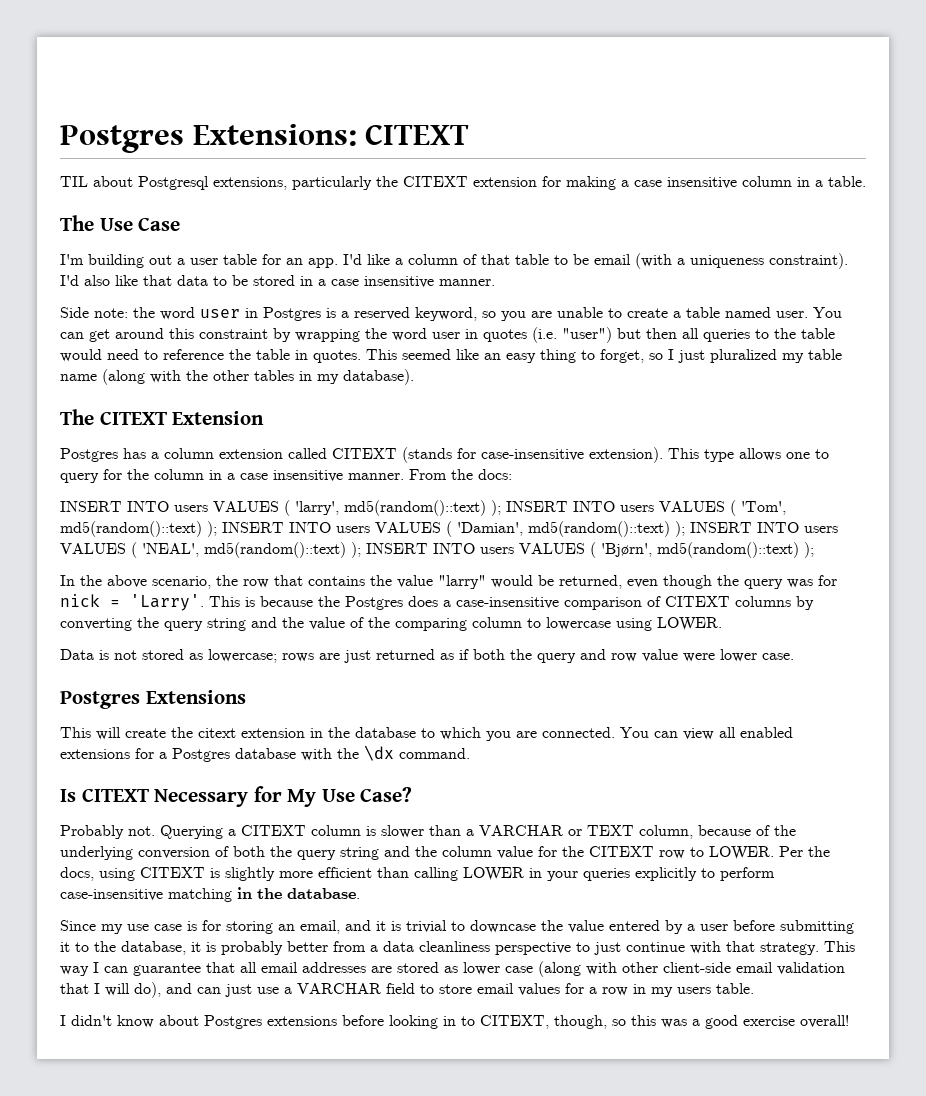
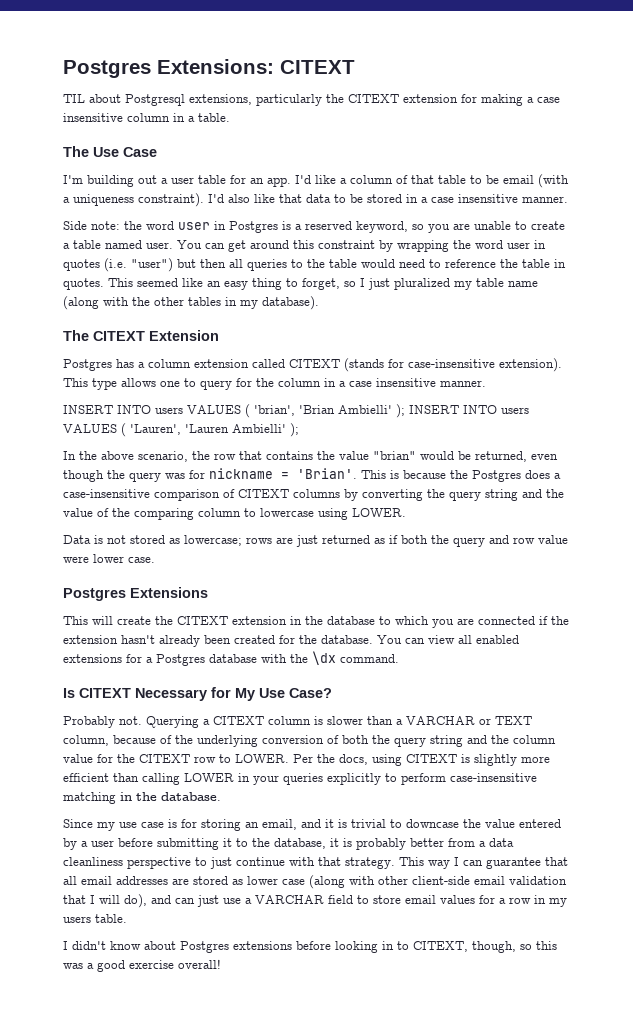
- This type allows one to query for the column in a case insensitive manner. From the docs:
- INSERT INTO users VALUES ( 'larry', md5(random()::text) ); INSERT INTO users VALUES ( 'Tom', md5(random()::text) ); INSERT INTO users VALUES ( 'Damian', md5(random()::text) ); INSERT INTO users VALUES ( 'NEAL', md5(random()::text) ); INSERT INTO users VALUES ( 'Bjørn', md5(random()::text) );
+ This type allows one to query for the column in a case insensitive manner.
+ INSERT INTO users VALUES ( 'brian', 'Brian Ambielli' ); INSERT INTO users VALUES ( 'Lauren', 'Lauren Ambielli' );
- In the above scenario, the row that contains the value "larry" would be returned, even though the query was for nick = 'Larry'.
+ In the above scenario, the row that contains the value "brian" would be returned, even though the query was for nickname = 'Brian'.
- This will create the citext extension in the database to which you are connected.
+ This will create the CITEXT extension in the database to which you are connected if the extension hasn't already been created for the database.

